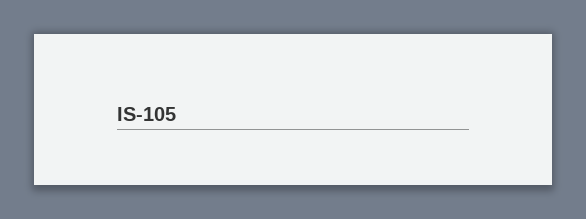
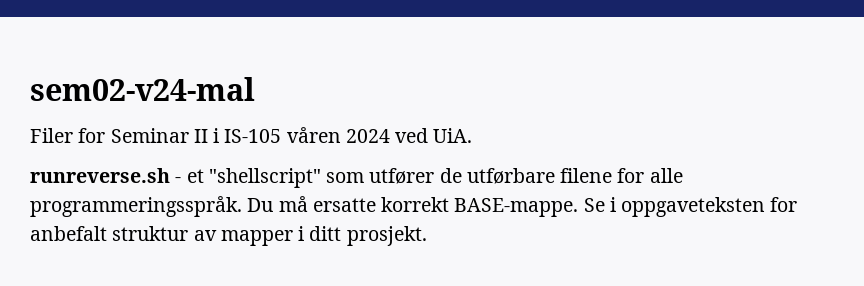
- IS-105
+ sem02-v24-mal
+ Filer for Seminar II i IS-105 våren 2024 ved UiA.
+ runreverse.sh - et "shellscript" som utfører de utførbare filene for alle programmeringsspråk. Du må ersatte korrekt BASE-mappe. Se i oppgaveteksten for anbefalt struktur av mapper i ditt prosjekt.

